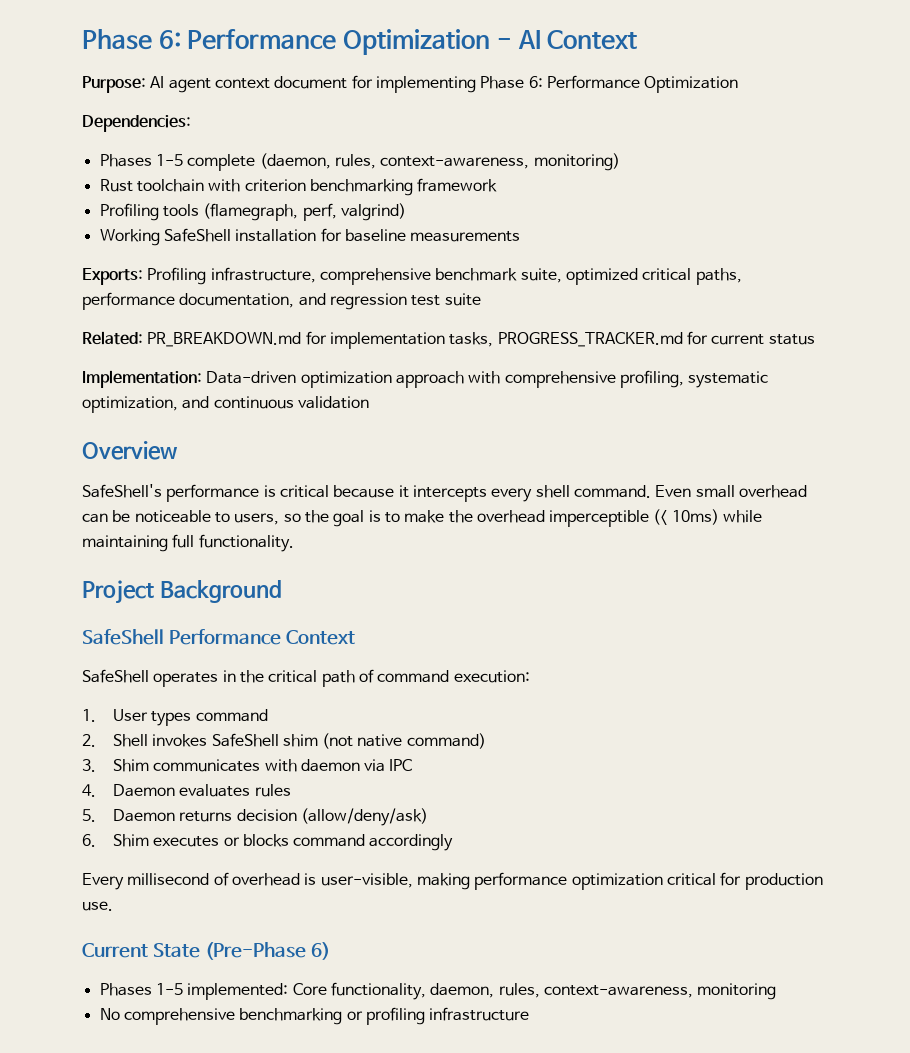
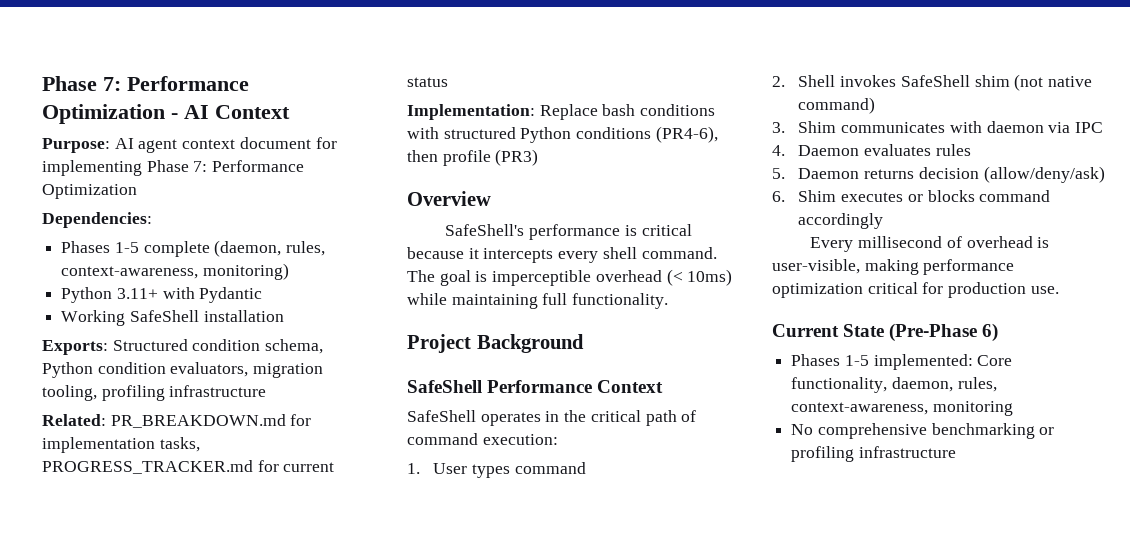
- Phase 6: Performance Optimization - AI Context
+ Phase 7: Performance Optimization - AI Context
- Purpose: AI agent context document for implementing Phase 6: Performance Optimization
+ Purpose: AI agent context document for implementing Phase 7: Performance Optimization
- Rust toolchain with criterion benchmarking framework
- Profiling tools (flamegraph, perf, valgrind)
- Working SafeShell installation for baseline measurements
- Exports: Profiling infrastructure, comprehensive benchmark suite, optimized critical paths, performance documentation, and regression test suite
+ Python 3.11+ with Pydantic
+ Working SafeShell installation
+ Exports: Structured condition schema, Python condition evaluators, migration tooling, profiling infrastructure
- Implementation: Data-driven optimization approach with comprehensive profiling, systematic optimization, and continuous validation
+ Implementation: Replace bash conditions with structured Python conditions (PR4-6), then profile (PR3)
- Even small overhead can be noticeable to users, so the goal is to make the overhead imperceptible (< 10ms) while maintaining full functionality.
+ The goal is imperceptible overhead (< 10ms) while maintaining full functionality.

